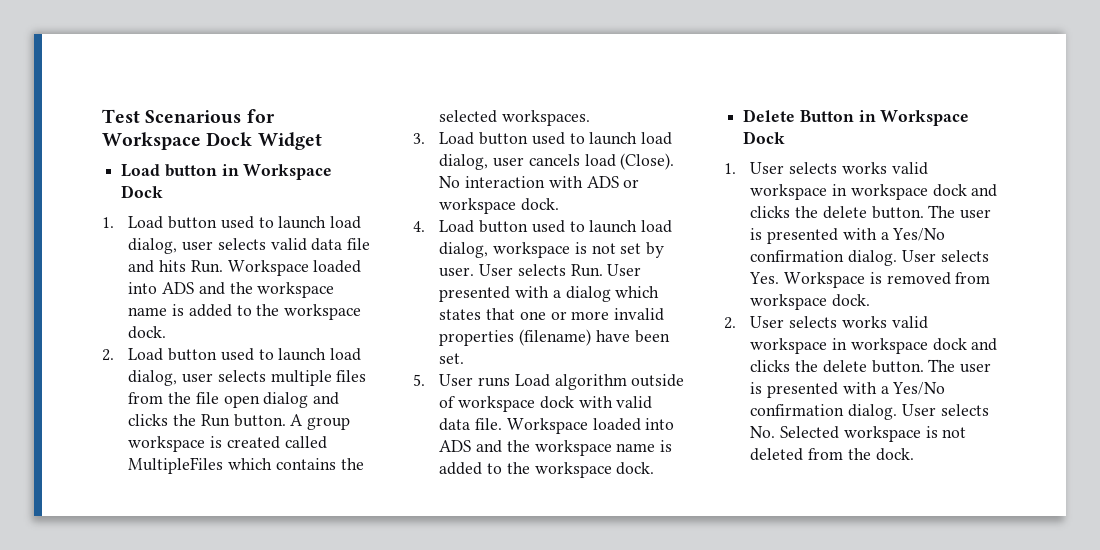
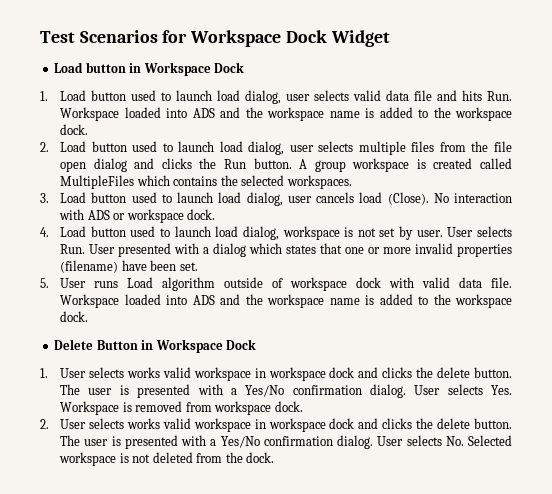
- Test Scenarious for Workspace Dock Widget
+ Test Scenarios for Workspace Dock Widget

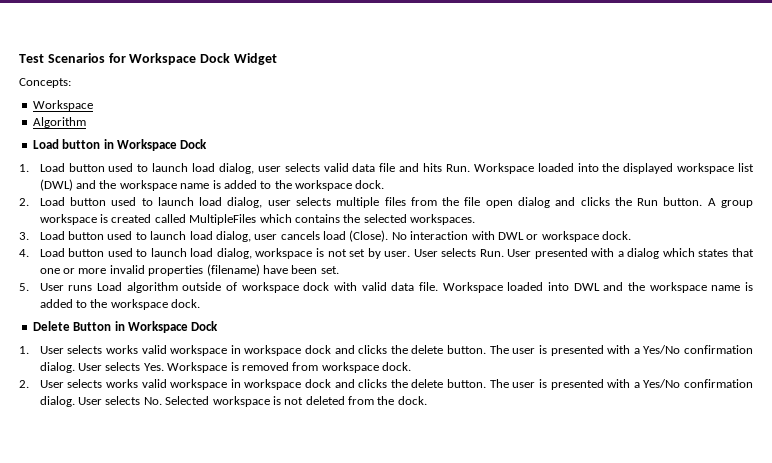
+ Concepts:
+ Workspace
+ Algorithm
- 1. Load button used to launch load dialog, user selects valid data file and hits Run. Workspace loaded into ADS and the workspace name is added to the workspace dock.
+ 1. Load button used to launch load dialog, user selects valid data file and hits Run. Workspace loaded into the displayed workspace list (DWL) and the workspace name is added to the workspace dock.
- No interaction with ADS or workspace dock.
+ No interaction with DWL or workspace dock.
- 5. User runs Load algorithm outside of workspace dock with valid data file. Workspace loaded into ADS and the workspace name is added to the workspace dock.
+ 5. User runs Load algorithm outside of workspace dock with valid data file. Workspace loaded into DWL and the workspace name is added to the workspace dock.

